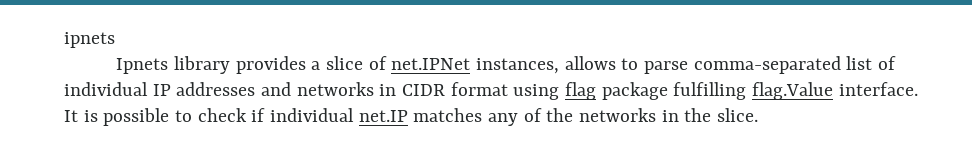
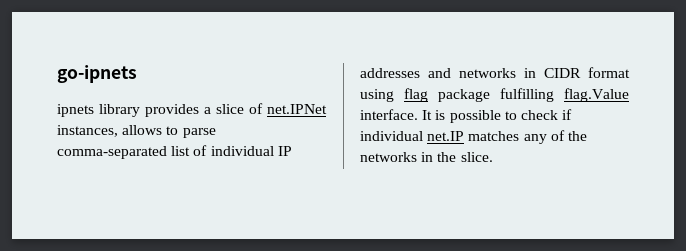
+ go-ipnets
- ipnets
- Ipnets library provides a slice of net.IPNet instances, allows to parse comma-separated list of individual IP addresses and networks in CIDR format using flag package fulfilling flag.Value interface.
+ ipnets library provides a slice of net.IPNet instances, allows to parse comma-separated list of individual IP addresses and networks in CIDR format using flag package fulfilling flag.Value interface.

